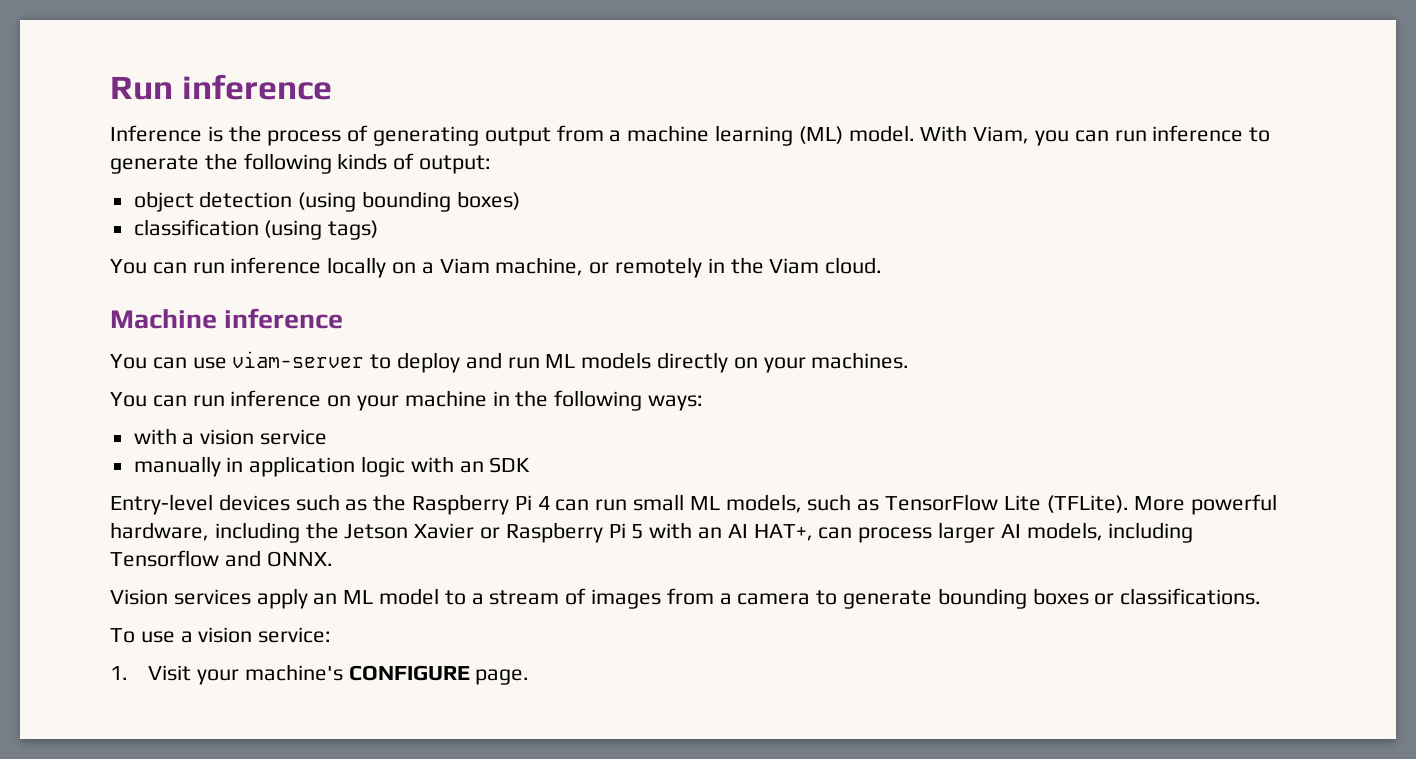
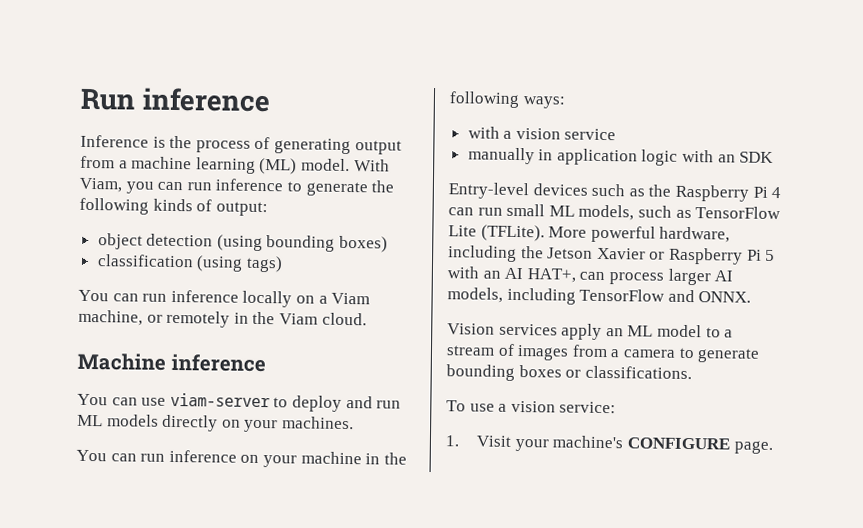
- More powerful hardware, including the Jetson Xavier or Raspberry Pi 5 with an AI HAT+, can process larger AI models, including Tensorflow and ONNX.
+ More powerful hardware, including the Jetson Xavier or Raspberry Pi 5 with an AI HAT+, can process larger AI models, including TensorFlow and ONNX.

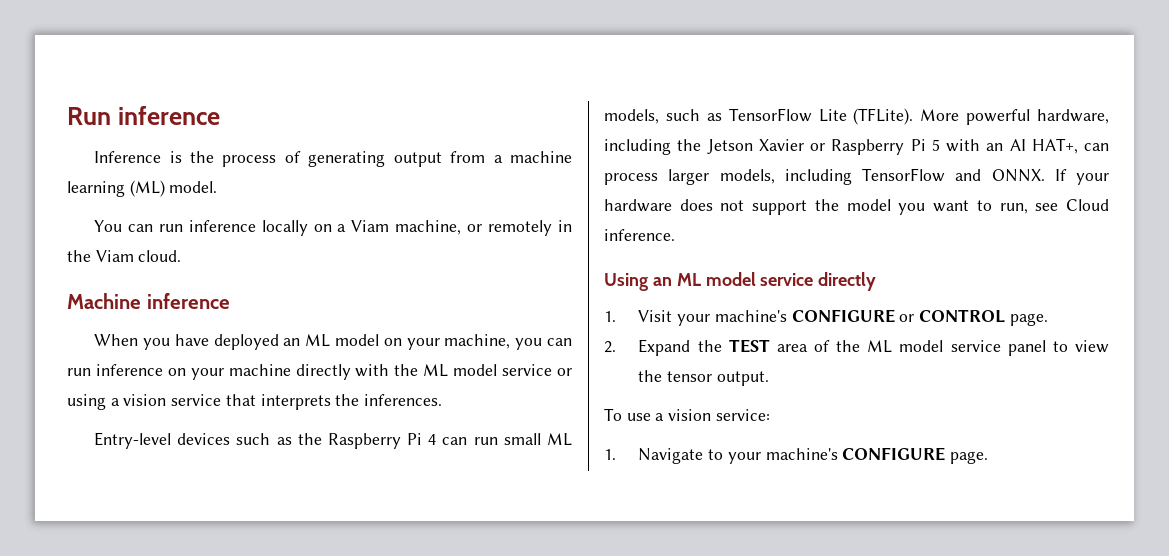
- With Viam, you can run inference to generate the following kinds of output:
- object detection (using bounding boxes)
- classification (using tags)
- You can use viam-server to deploy and run ML models directly on your machines.
- You can run inference on your machine in the following ways:
- with a vision service
- manually in application logic with an SDK
+ When you have deployed an ML model on your machine, you can run inference on your machine directly with the ML model service or using a vision service that interprets the inferences.
- More powerful hardware, including the Jetson Xavier or Raspberry Pi 5 with an AI HAT+, can process larger AI models, including TensorFlow and ONNX.
- Vision services apply an ML model to a stream of images from a camera to generate bounding boxes or classifications.
+ More powerful hardware, including the Jetson Xavier or Raspberry Pi 5 with an AI HAT+, can process larger models, including TensorFlow and ONNX. If your hardware does not support the model you want to run, see Cloud inference.
+ Using an ML model service directly
+ 1. Visit your machine's CONFIGURE or CONTROL page.
+ 2. Expand the TEST area of the ML model service panel to view the tensor output.
- 1. Visit your machine's CONFIGURE page.
+ 1. Navigate to your machine's CONFIGURE page.

